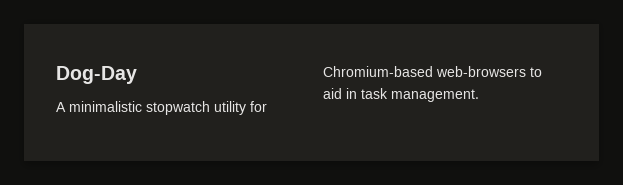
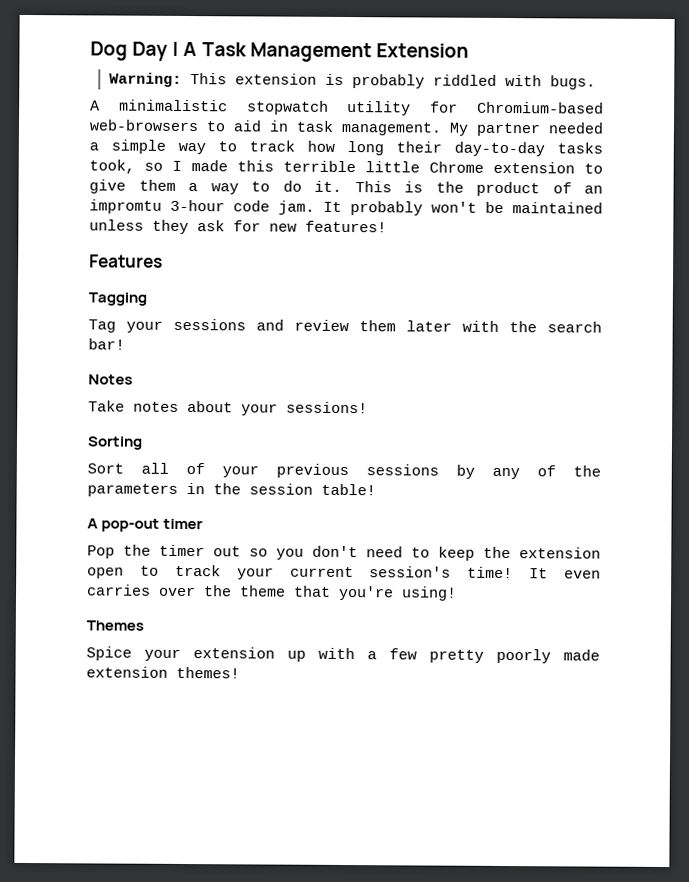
- Dog-Day
+ Dog Day | A Task Management Extension
+ Warning: This extension is probably riddled with bugs.
+ My partner needed a simple way to track how long their day-to-day tasks took, so I made this terrible little Chrome extension to give them a way to do it. This is the product of an impromtu 3-hour code jam. It probably won't be maintained unless they ask for new features!
+ Features
+ Tagging
+ Tag your sessions and review them later with the search bar!
+ Notes
+ Take notes about your sessions!
+ Sorting
+ Sort all of your previous sessions by any of the parameters in the session table!
+ A pop-out timer
+ Pop the timer out so you don't need to keep the extension open to track your current session's time! It even carries over the theme that you're using!
+ Themes
+ Spice your extension up with a few pretty poorly made extension themes!

